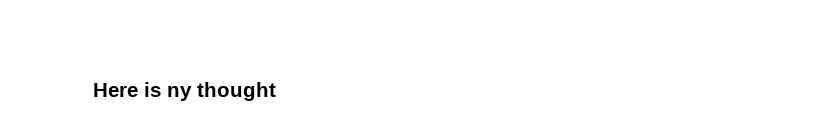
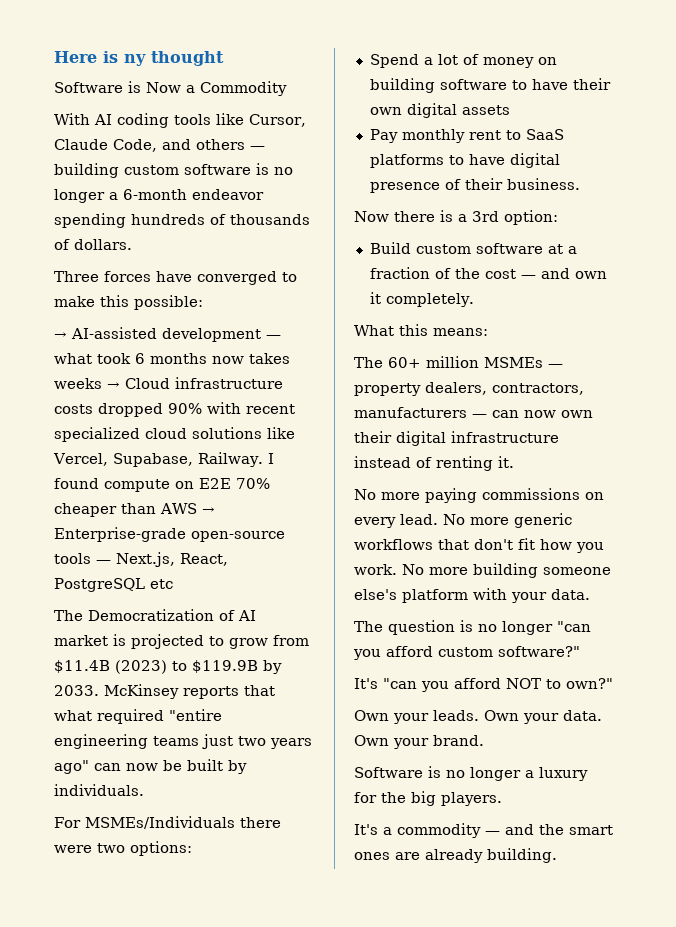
+ Software is Now a Commodity
+ With AI coding tools like Cursor, Claude Code, and others — building custom software is no longer a 6-month endeavor spending hundreds of thousands of dollars.
+ Three forces have converged to make this possible:
+ → AI-assisted development — what took 6 months now takes weeks → Cloud infrastructure costs dropped 90% with recent specialized cloud solutions like Vercel, Supabase, Railway. I found compute on E2E 70% cheaper than AWS → Enterprise-grade open-source tools — Next.js, React, PostgreSQL etc
+ The Democratization of AI market is projected to grow from $11.4B (2023) to $119.9B by 2033. McKinsey reports that what required "entire engineering teams just two years ago" can now be built by individuals.
+ For MSMEs/Individuals there were two options:
+ Spend a lot of money on building software to have their own digital assets
+ Pay monthly rent to SaaS platforms to have digital presence of their business.
+ Now there is a 3rd option:
+ Build custom software at a fraction of the cost — and own it completely.
+ What this means:
+ The 60+ million MSMEs — property dealers, contractors, manufacturers — can now own their digital infrastructure instead of renting it.
+ No more paying commissions on every lead. No more generic workflows that don't fit how you work. No more building someone else's platform with your data.
+ The question is no longer "can you afford custom software?"
+ It's "can you afford NOT to own?"
+ Own your leads. Own your data. Own your brand.
+ Software is no longer a luxury for the big players.
+ It's a commodity — and the smart ones are already building.

